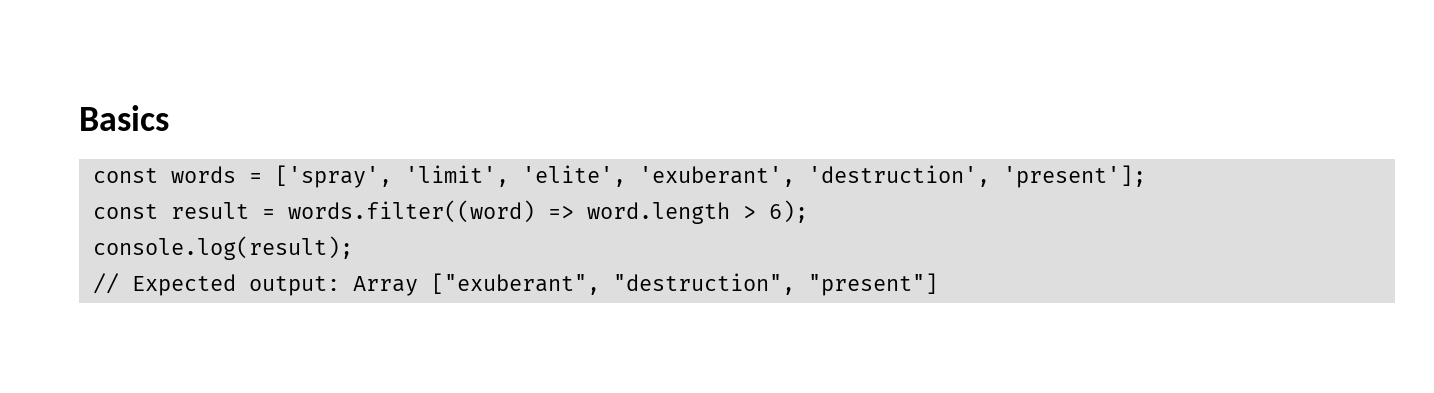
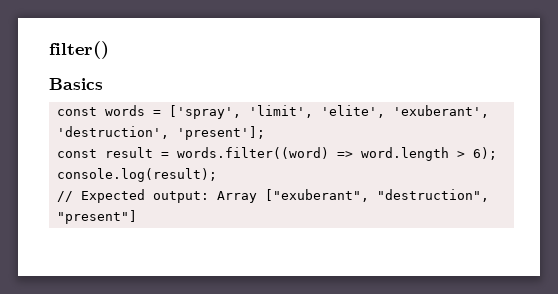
+ filter()

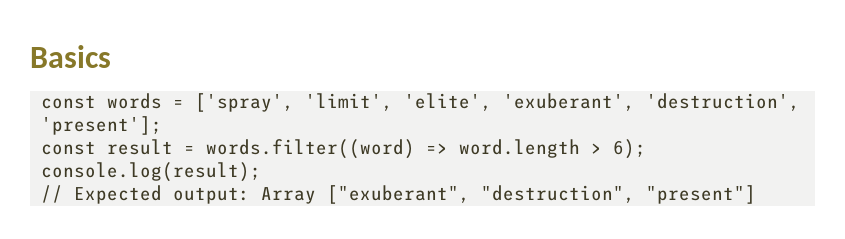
- filter()

